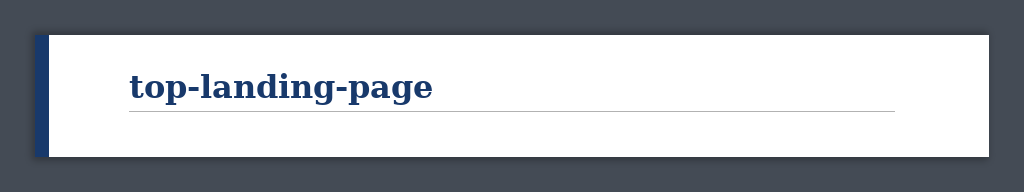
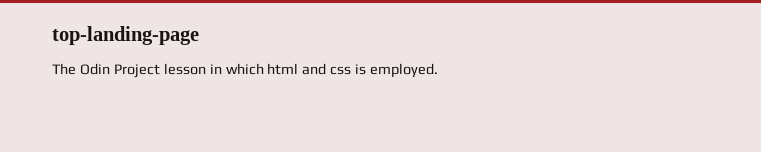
+ The Odin Project lesson in which html and css is employed.

